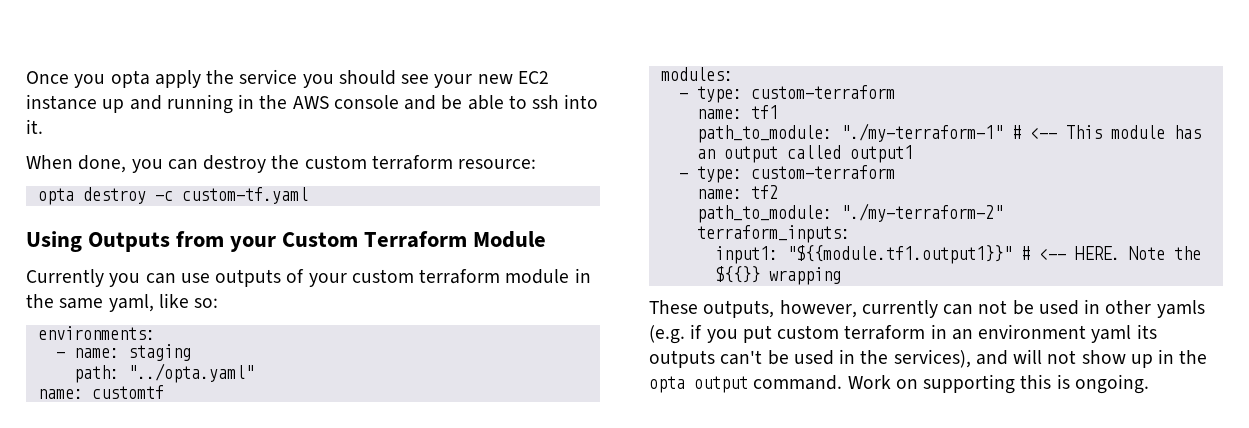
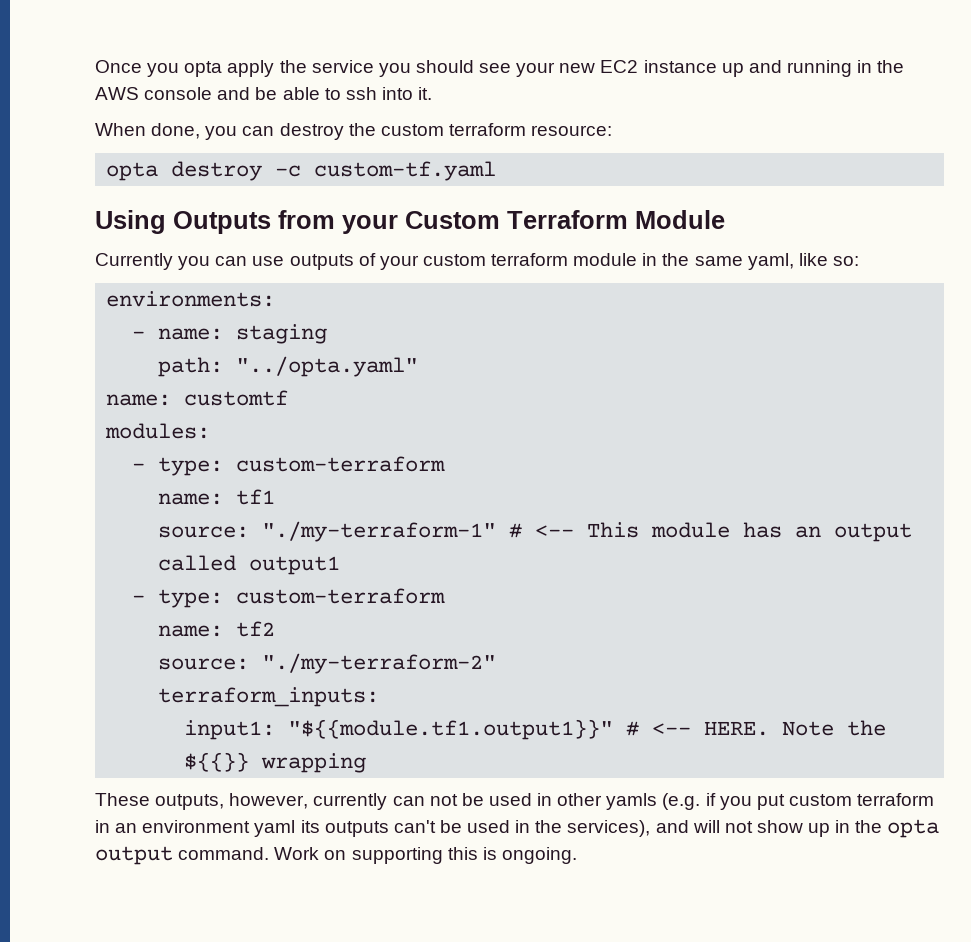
- path_to_module: "./my-terraform-1" # <-- This module has an output called output1
+ source: "./my-terraform-1" # <-- This module has an output called output1
- path_to_module: "./my-terraform-2"
+ source: "./my-terraform-2"

